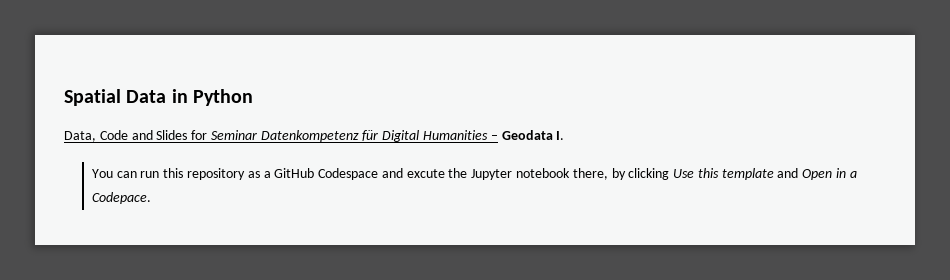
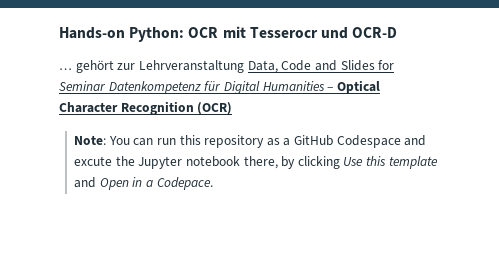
- Spatial Data in Python
- Data, Code and Slides for Seminar Datenkompetenz für Digital Humanities – Geodata I.
- You can run this repository as a GitHub Codespace and excute the Jupyter notebook there, by clicking Use this template and Open in a Codepace.
+ Hands-on Python: OCR mit Tesserocr und OCR-D
+ … gehört zur Lehrveranstaltung Data, Code and Slides for Seminar Datenkompetenz für Digital Humanities – Optical Character Recognition (OCR)
+ Note: You can run this repository as a GitHub Codespace and excute the Jupyter notebook there, by clicking Use this template and Open in a Codepace.

